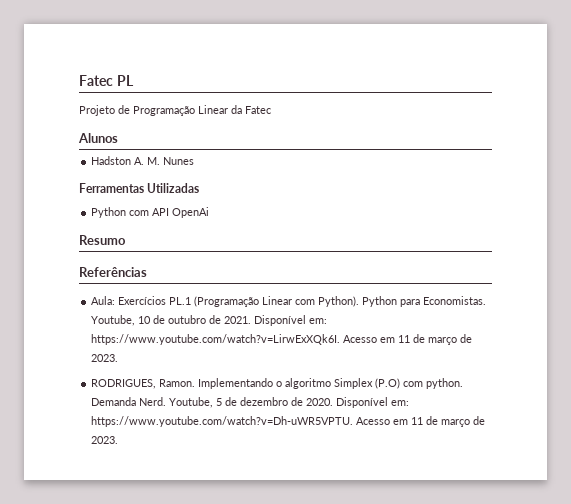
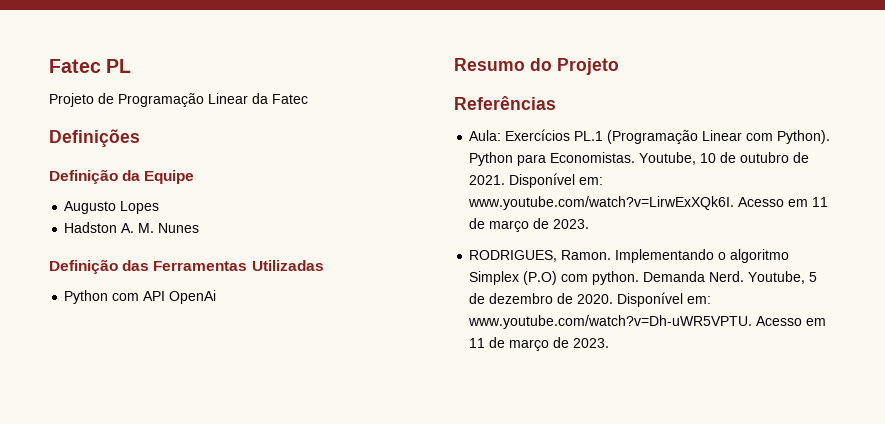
- Alunos
+ Definições
+ Definição da Equipe
+ Augusto Lopes
- Ferramentas Utilizadas
+ Definição das Ferramentas Utilizadas
- Resumo
+ Resumo do Projeto
- Disponível em: https://www.youtube.com/watch?v=LirwExXQk6I. Acesso em 11 de março de 2023.
+ Disponível em: www.youtube.com/watch?v=LirwExXQk6I. Acesso em 11 de março de 2023.
- Disponível em: https://www.youtube.com/watch?v=Dh-uWR5VPTU. Acesso em 11 de março de 2023.
+ Disponível em: www.youtube.com/watch?v=Dh-uWR5VPTU. Acesso em 11 de março de 2023.

